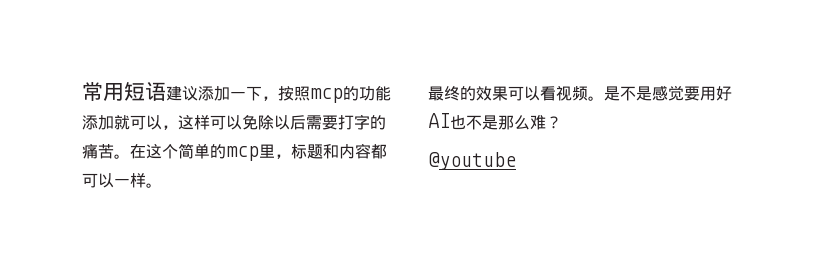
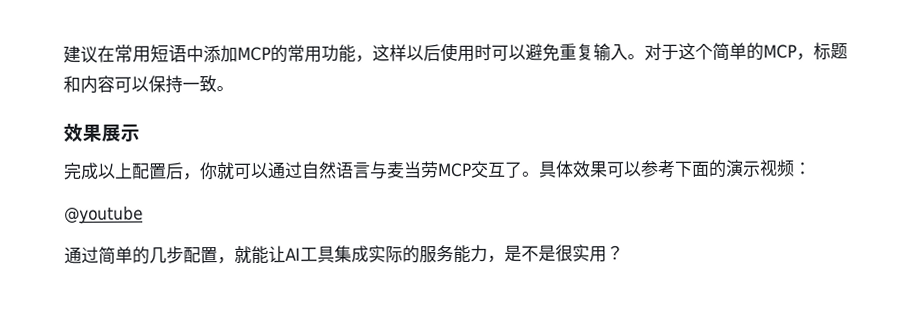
- 常用短语建议添加一下，按照mcp的功能添加就可以，这样可以免除以后需要打字的痛苦。在这个简单的mcp里，标题和内容都可以一样。
- 最终的效果可以看视频。是不是感觉要用好AI也不是那么难？
+ 建议在常用短语中添加MCP的常用功能，这样以后使用时可以避免重复输入。对于这个简单的MCP，标题和内容可以保持一致。
+ 效果展示
+ 完成以上配置后，你就可以通过自然语言与麦当劳MCP交互了。具体效果可以参考下面的演示视频：
+ @youtube
+ 通过简单的几步配置，就能让AI工具集成实际的服务能力，是不是很实用？
- @youtube

